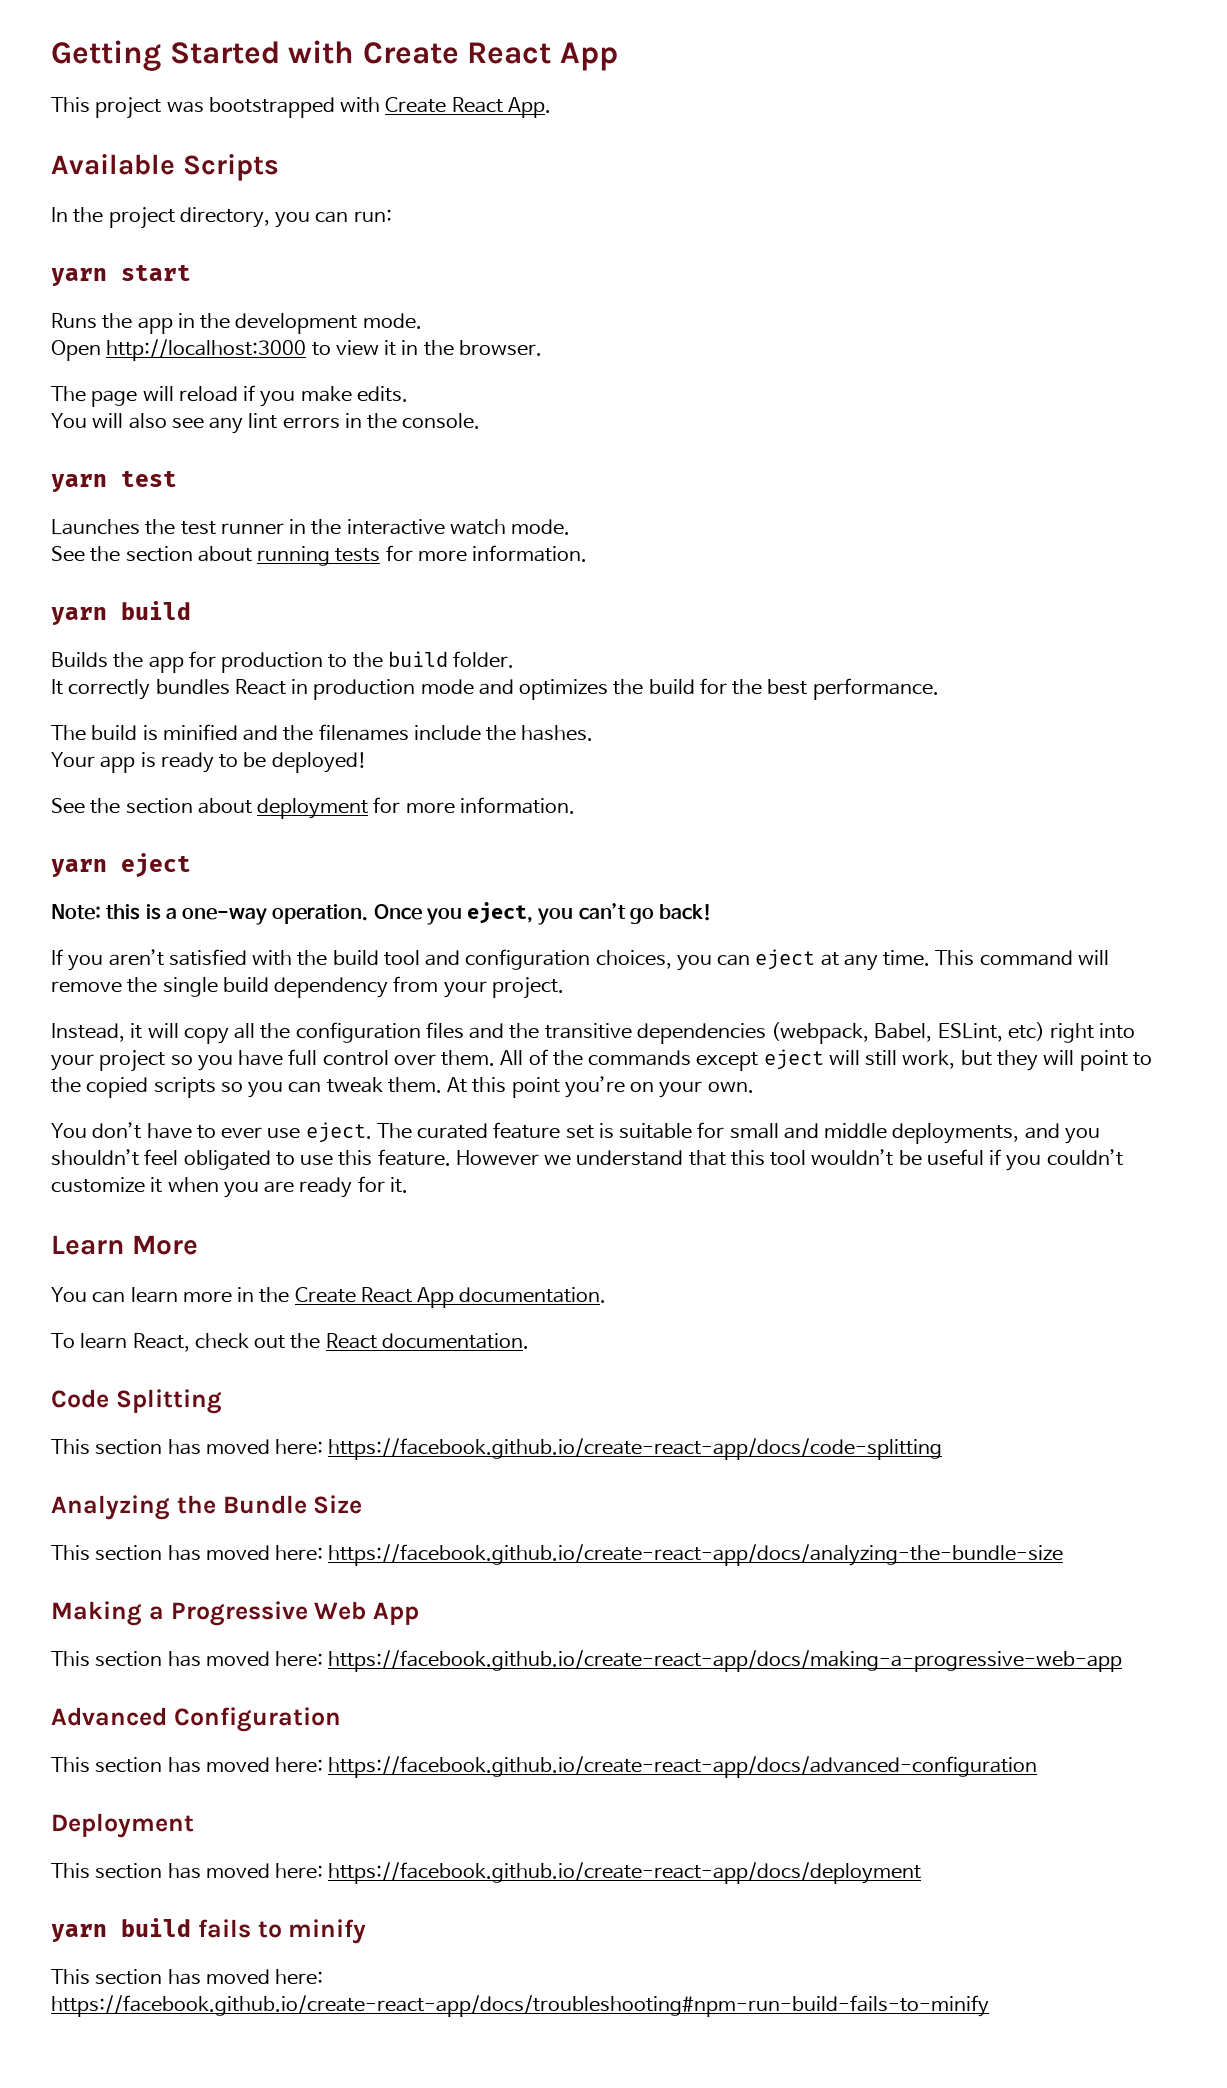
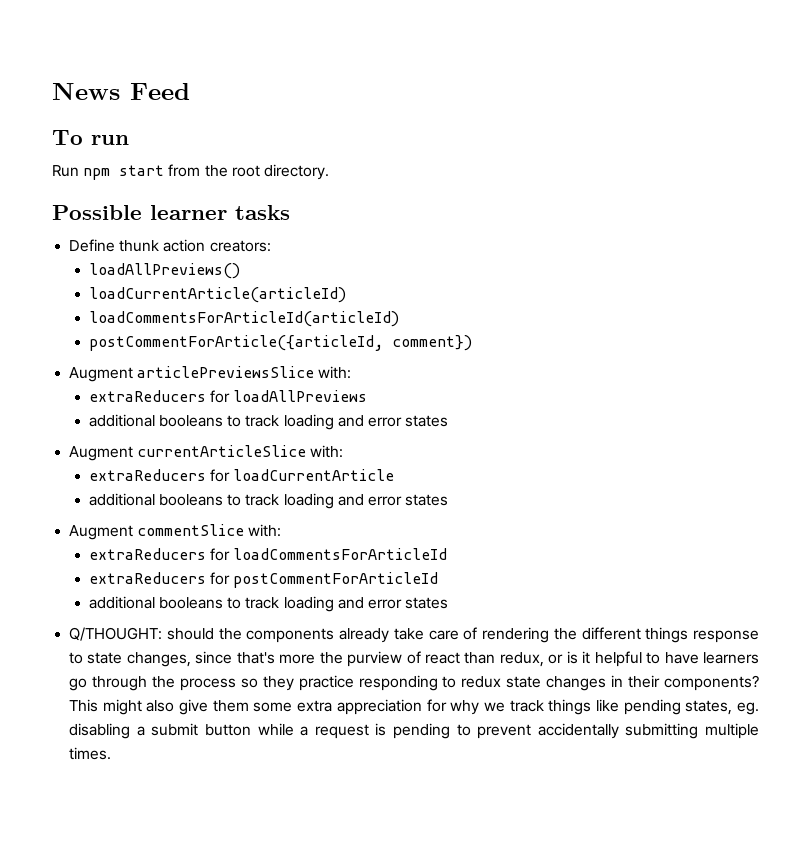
- Getting Started with Create React App
- This project was bootstrapped with Create React App.
- Available Scripts
- In the project directory, you can run:
- yarn start
- Runs the app in the development mode.
- Open http://localhost:3000 to view it in the browser.
- The page will reload if you make edits.
- You will also see any lint errors in the console.
- yarn test
- Launches the test runner in the interactive watch mode.
- See the section about running tests for more information.
- yarn build
- Builds the app for production to the build folder.
- It correctly bundles React in production mode and optimizes the build for the best performance.
- The build is minified and the filenames include the hashes.
- Your app is ready to be deployed!
- See the section about deployment for more information.
- yarn eject
- Note: this is a one-way operation. Once you eject, you can’t go back!
- If you aren’t satisfied with the build tool and configuration choices, you can eject at any time. This command will remove the single build dependency from your project.
- Instead, it will copy all the configuration files and the transitive dependencies (webpack, Babel, ESLint, etc) right into your project so you have full control over them. All of the commands except eject will still work, but they will point to the copied scripts so you can tweak them. At this point you’re on your own.
- You don’t have to ever use eject. The curated feature set is suitable for small and middle deployments, and you shouldn’t feel obligated to use this feature. However we understand that this tool wouldn’t be useful if you couldn’t customize it when you are ready for it.
- Learn More
- You can learn more in the Create React App documentation.
- To learn React, check out the React documentation.
- Code Splitting
- This section has moved here: https://facebook.github.io/create-react-app/docs/code-splitting
- Analyzing the Bundle Size
- This section has moved here: https://facebook.github.io/create-react-app/docs/analyzing-the-bundle-size
- Making a Progressive Web App
- This section has moved here: https://facebook.github.io/create-react-app/docs/making-a-progressive-web-app
- Advanced Configuration
- This section has moved here: https://facebook.github.io/create-react-app/docs/advanced-configuration
- Deployment
- This section has moved here: https://facebook.github.io/create-react-app/docs/deployment
- yarn build fails to minify
- This section has moved here: https://facebook.github.io/create-react-app/docs/troubleshooting#npm-run-build-fails-to-minify
+ News Feed
+ To run
+ Run npm start from the root directory.
+ Possible learner tasks
+ Define thunk action creators:
+ loadAllPreviews()
+ loadCurrentArticle(articleId)
+ loadCommentsForArticleId(articleId)
+ postCommentForArticle({articleId, comment})
+ Augment articlePreviewsSlice with:
+ extraReducers for loadAllPreviews
+ additional booleans to track loading and error states
+ Augment currentArticleSlice with:
+ extraReducers for loadCurrentArticle
+ additional booleans to track loading and error states
+ Augment commentSlice with:
+ extraReducers for loadCommentsForArticleId
+ extraReducers for postCommentForArticleId
+ additional booleans to track loading and error states
+ Q/THOUGHT: should the components already take care of rendering the different things response to state changes, since that's more the purview of react than redux, or is it helpful to have learners go through the process so they practice responding to redux state changes in their components? This might also give them some extra appreciation for why we track things like pending states, eg. disabling a submit button while a request is pending to prevent accidentally submitting multiple times.

